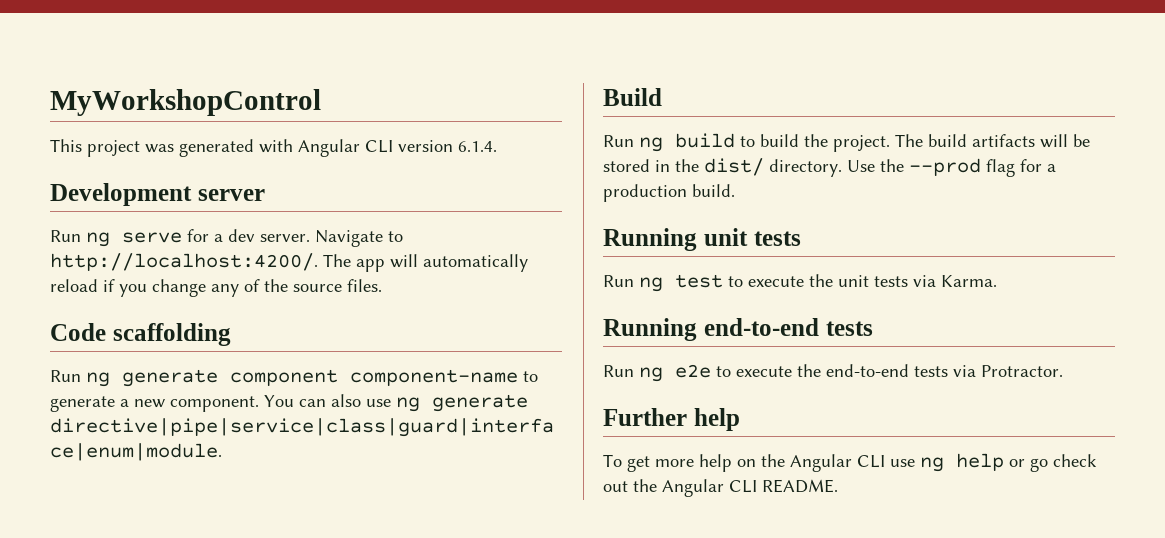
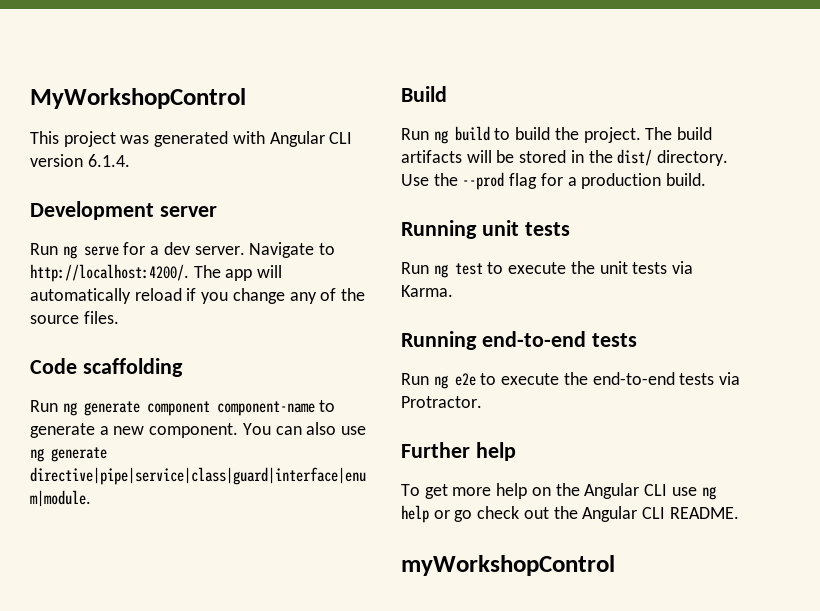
+ myWorkshopControl

